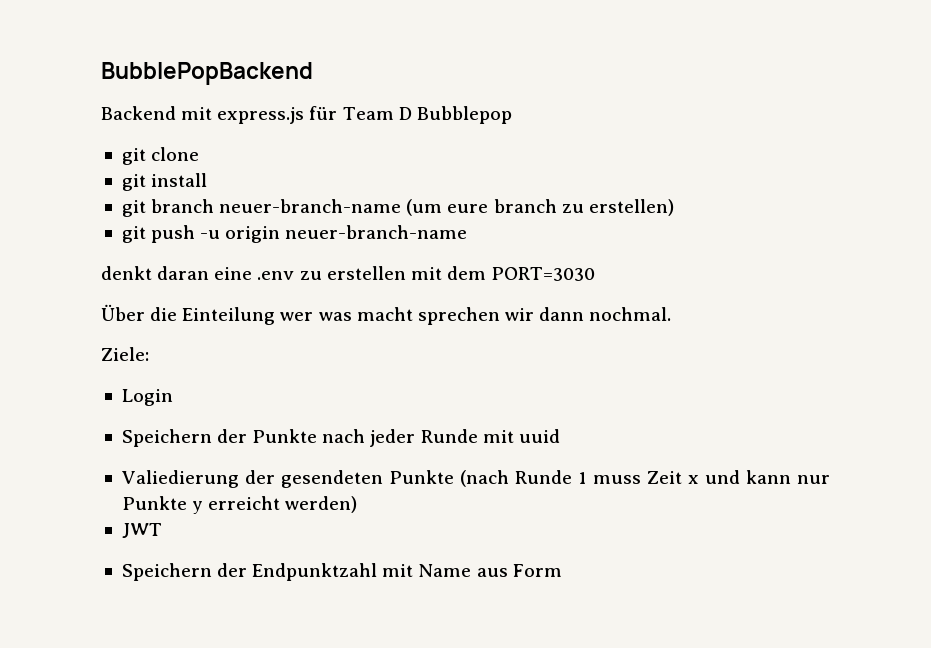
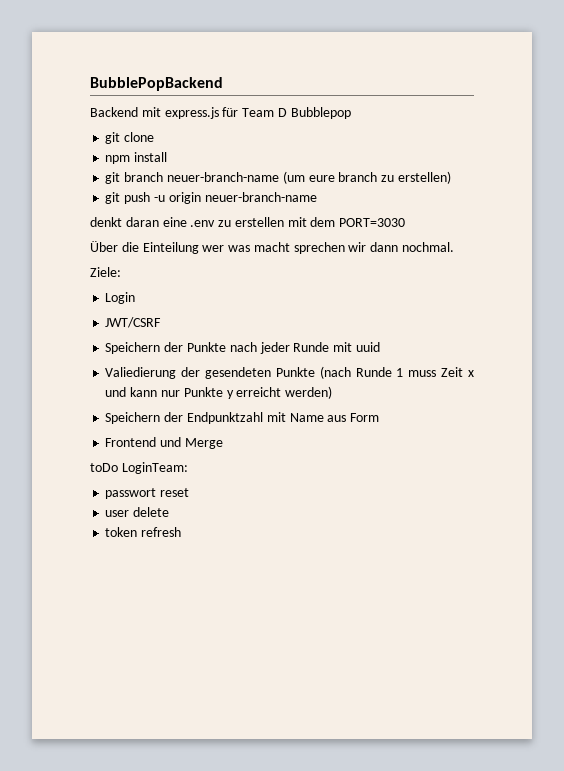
- git install
+ npm install
+ JWT/CSRF
- JWT
+ Frontend und Merge
+ toDo LoginTeam:
+ passwort reset
+ user delete
+ token refresh

